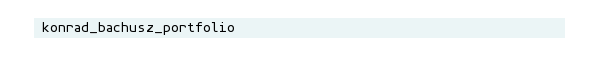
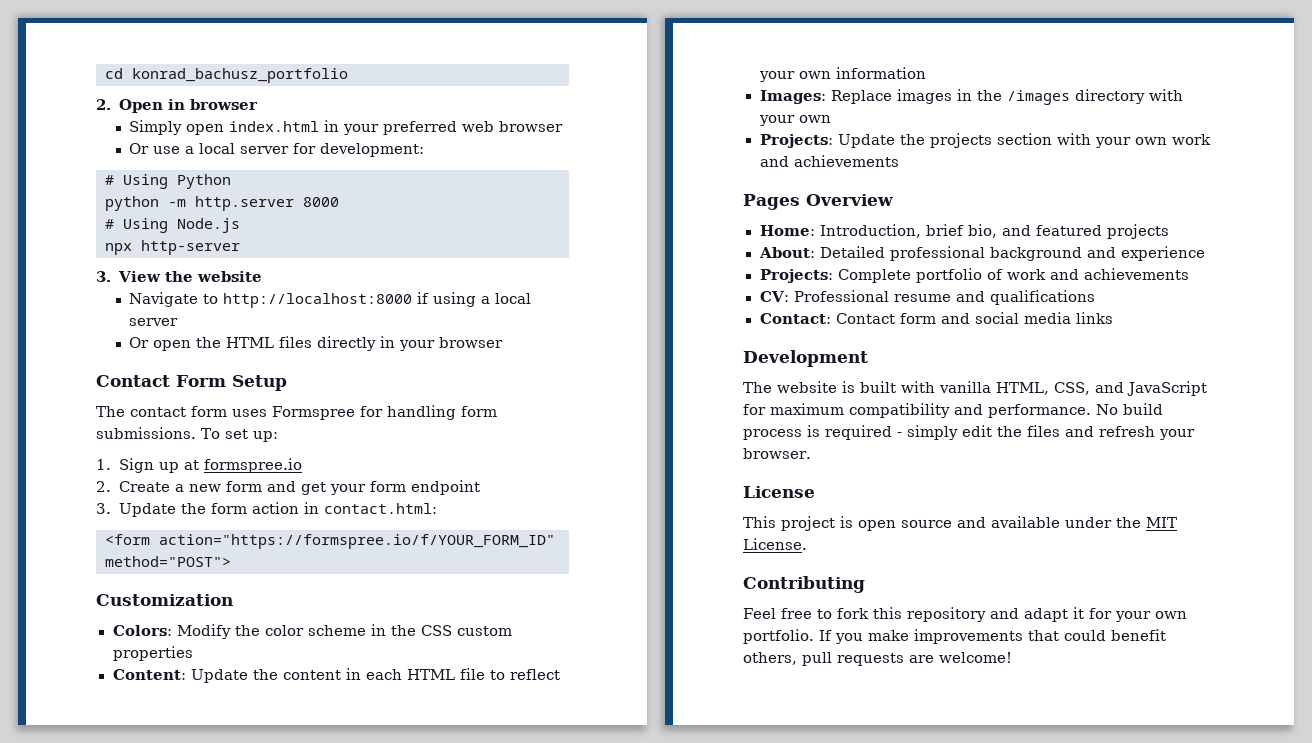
- konrad_bachusz_portfolio
+ cd konrad_bachusz_portfolio
+ 2. Open in browser
+ Simply open index.html in your preferred web browser
+ Or use a local server for development:
+ # Using Python
+ python -m http.server 8000
+ # Using Node.js
+ npx http-server
+ 3. View the website
+ Navigate to http://localhost:8000 if using a local server
+ Or open the HTML files directly in your browser
+ Contact Form Setup
+ The contact form uses Formspree for handling form submissions. To set up:
+ 1. Sign up at formspree.io
+ 2. Create a new form and get your form endpoint
+ 3. Update the form action in contact.html:
+ <form action="https://formspree.io/f/YOUR_FORM_ID" method="POST">
+ Customization
+ Colors: Modify the color scheme in the CSS custom properties
+ Content: Update the content in each HTML file to reflect your own information
+ Images: Replace images in the /images directory with your own
+ Projects: Update the projects section with your own work and achievements
+ Pages Overview
+ Home: Introduction, brief bio, and featured projects
+ About: Detailed professional background and experience
+ Projects: Complete portfolio of work and achievements
+ CV: Professional resume and qualifications
+ Contact: Contact form and social media links
+ Development
+ The website is built with vanilla HTML, CSS, and JavaScript for maximum compatibility and performance. No build process is required - simply edit the files and refresh your browser.
+ License
+ This project is open source and available under the MIT License.
+ Contributing
+ Feel free to fork this repository and adapt it for your own portfolio. If you make improvements that could benefit others, pull requests are welcome!

